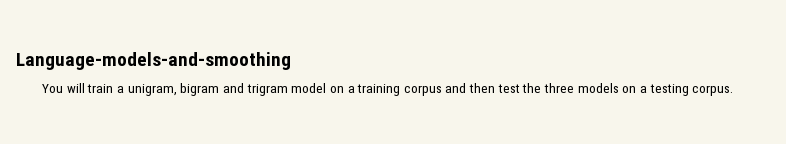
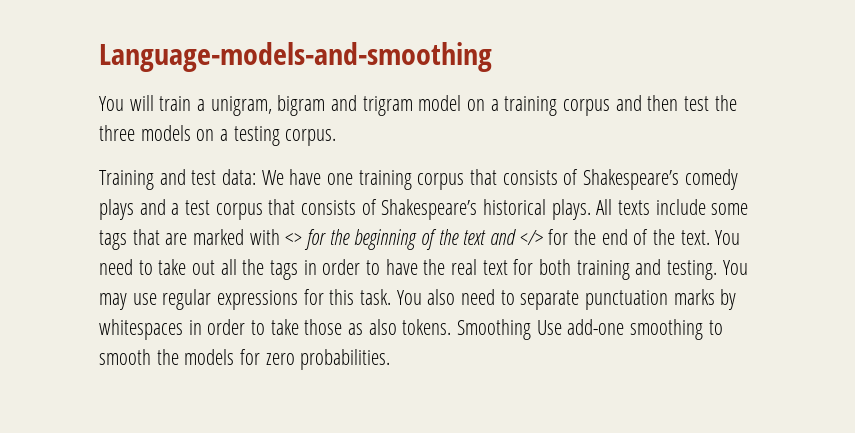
+ Training and test data: We have one training corpus that consists of Shakespeare’s comedy plays and a test corpus that consists of Shakespeare’s historical plays. All texts include some tags that are marked with <> for the beginning of the text and </> for the end of the text. You need to take out all the tags in order to have the real text for both training and testing. You may use regular expressions for this task. You also need to separate punctuation marks by whitespaces in order to take those as also tokens. Smoothing Use add-one smoothing to smooth the models for zero probabilities.

